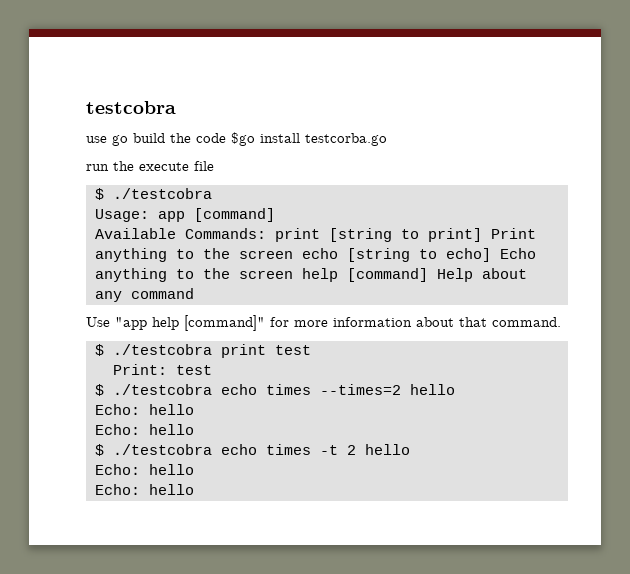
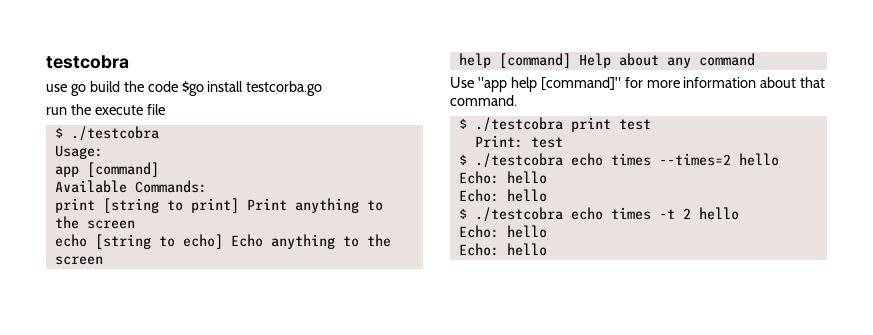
- Usage: app [command]
+ Usage:
+ app [command]
- Available Commands: print [string to print] Print anything to the screen echo [string to echo] Echo anything to the screen help [command] Help about any command
+ Available Commands:
+ print [string to print] Print anything to the screen
+ echo [string to echo] Echo anything to the screen
+ help [command] Help about any command

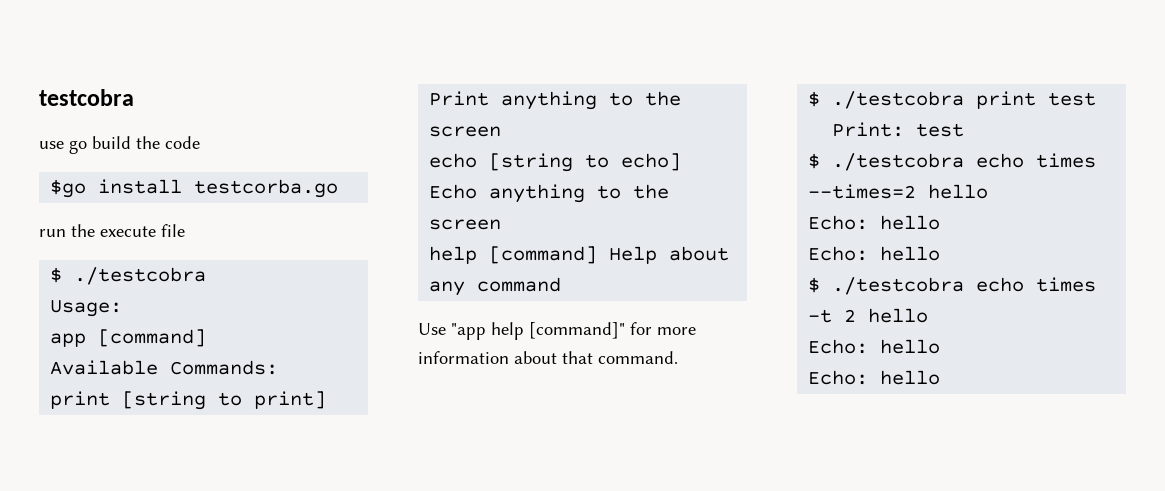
- use go build the code $go install testcorba.go
+ use go build the code
+ $go install testcorba.go

